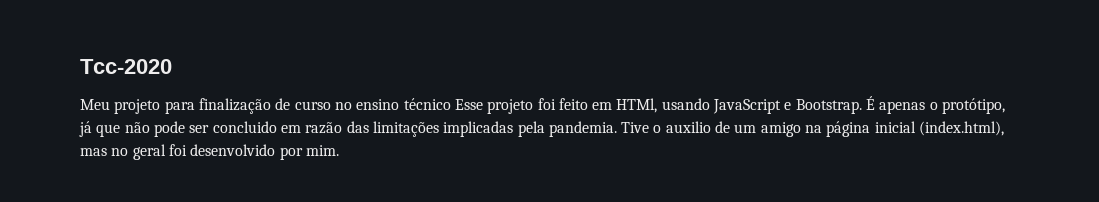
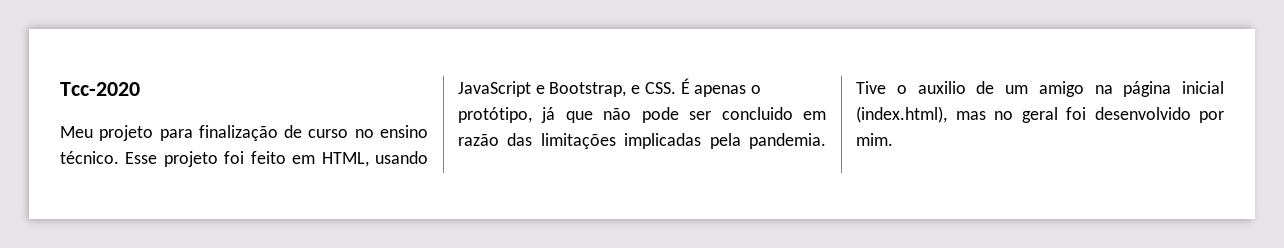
- Meu projeto para finalização de curso no ensino técnico Esse projeto foi feito em HTMl, usando JavaScript e Bootstrap. É apenas o protótipo, já que não pode ser concluido em razão das limitações implicadas pela pandemia.
+ Meu projeto para finalização de curso no ensino técnico. Esse projeto foi feito em HTML, usando JavaScript e Bootstrap, e CSS. É apenas o protótipo, já que não pode ser concluido em razão das limitações implicadas pela pandemia.

